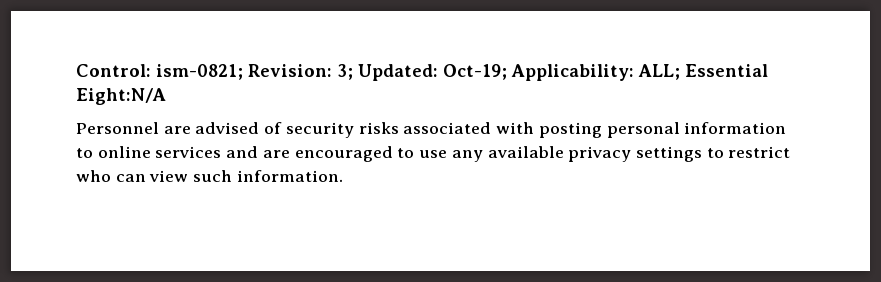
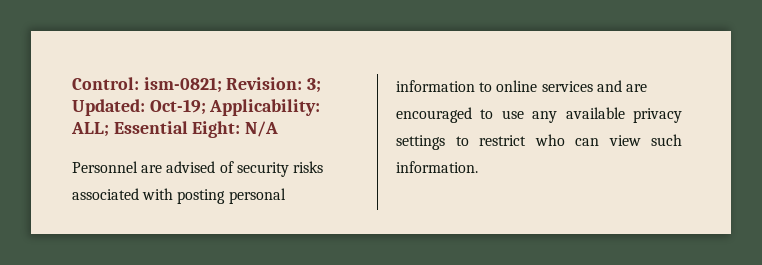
- Control: ism-0821; Revision: 3; Updated: Oct-19; Applicability: ALL; Essential Eight:N/A
+ Control: ism-0821; Revision: 3; Updated: Oct-19; Applicability: ALL; Essential Eight: N/A

